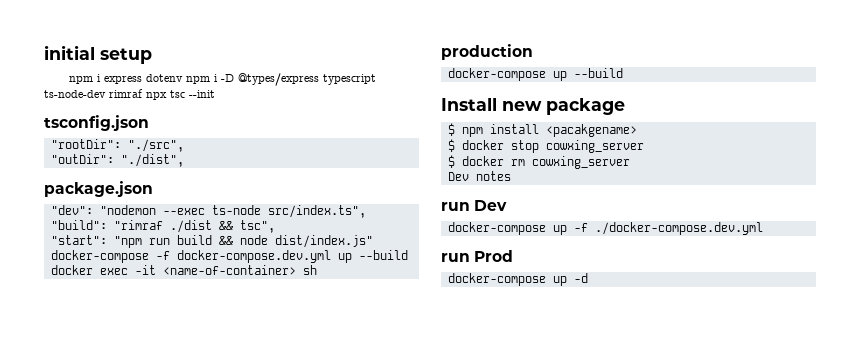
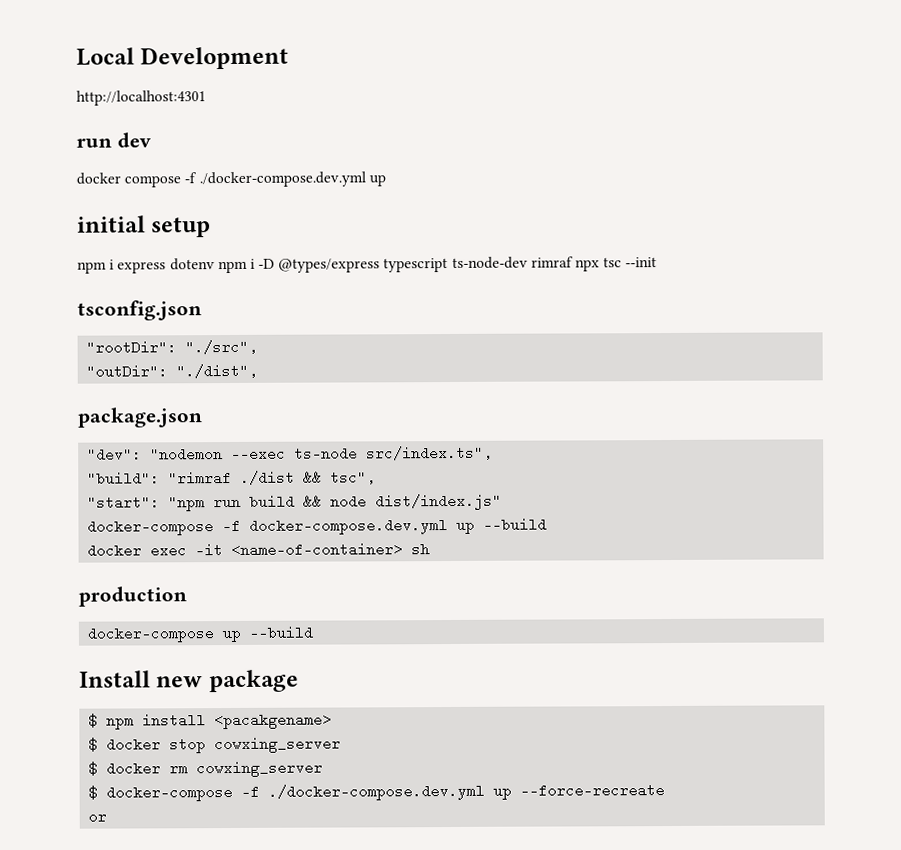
+ Local Development
+ http://localhost:4301
+ run dev
+ docker compose -f ./docker-compose.dev.yml up
- Dev notes
- run Dev
- docker-compose up -f ./docker-compose.dev.yml
- run Prod
- docker-compose up -d
+ $ docker-compose -f ./docker-compose.dev.yml up --force-recreate
+ or

